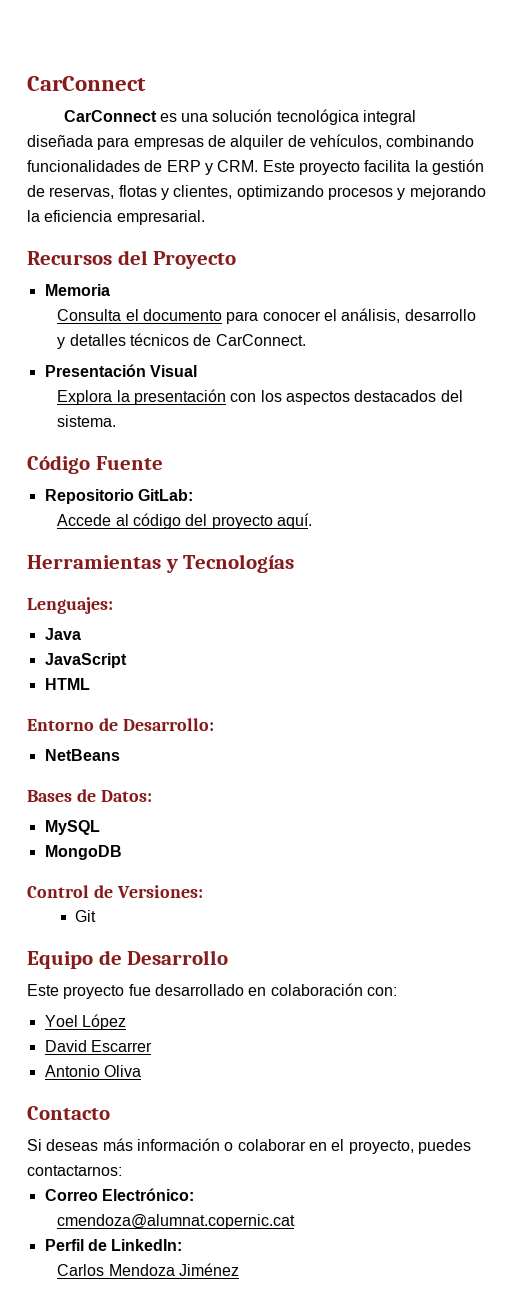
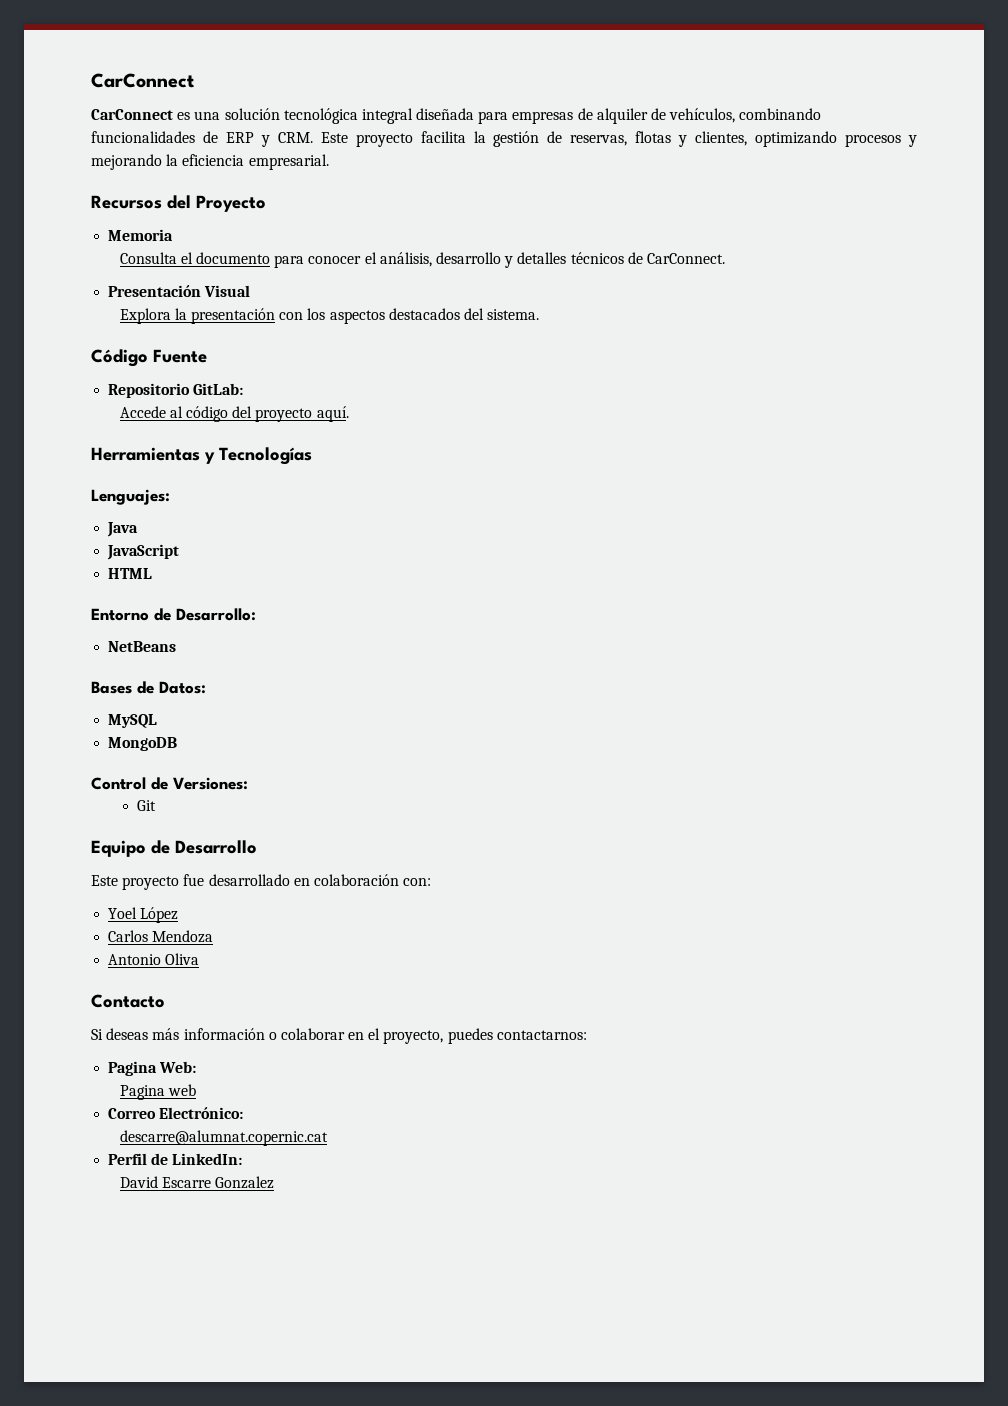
- David Escarrer
+ Carlos Mendoza
+ Pagina Web:
+ Pagina web
- cmendoza@alumnat.copernic.cat
+ descarre@alumnat.copernic.cat
- Carlos Mendoza Jiménez
+ David Escarre Gonzalez

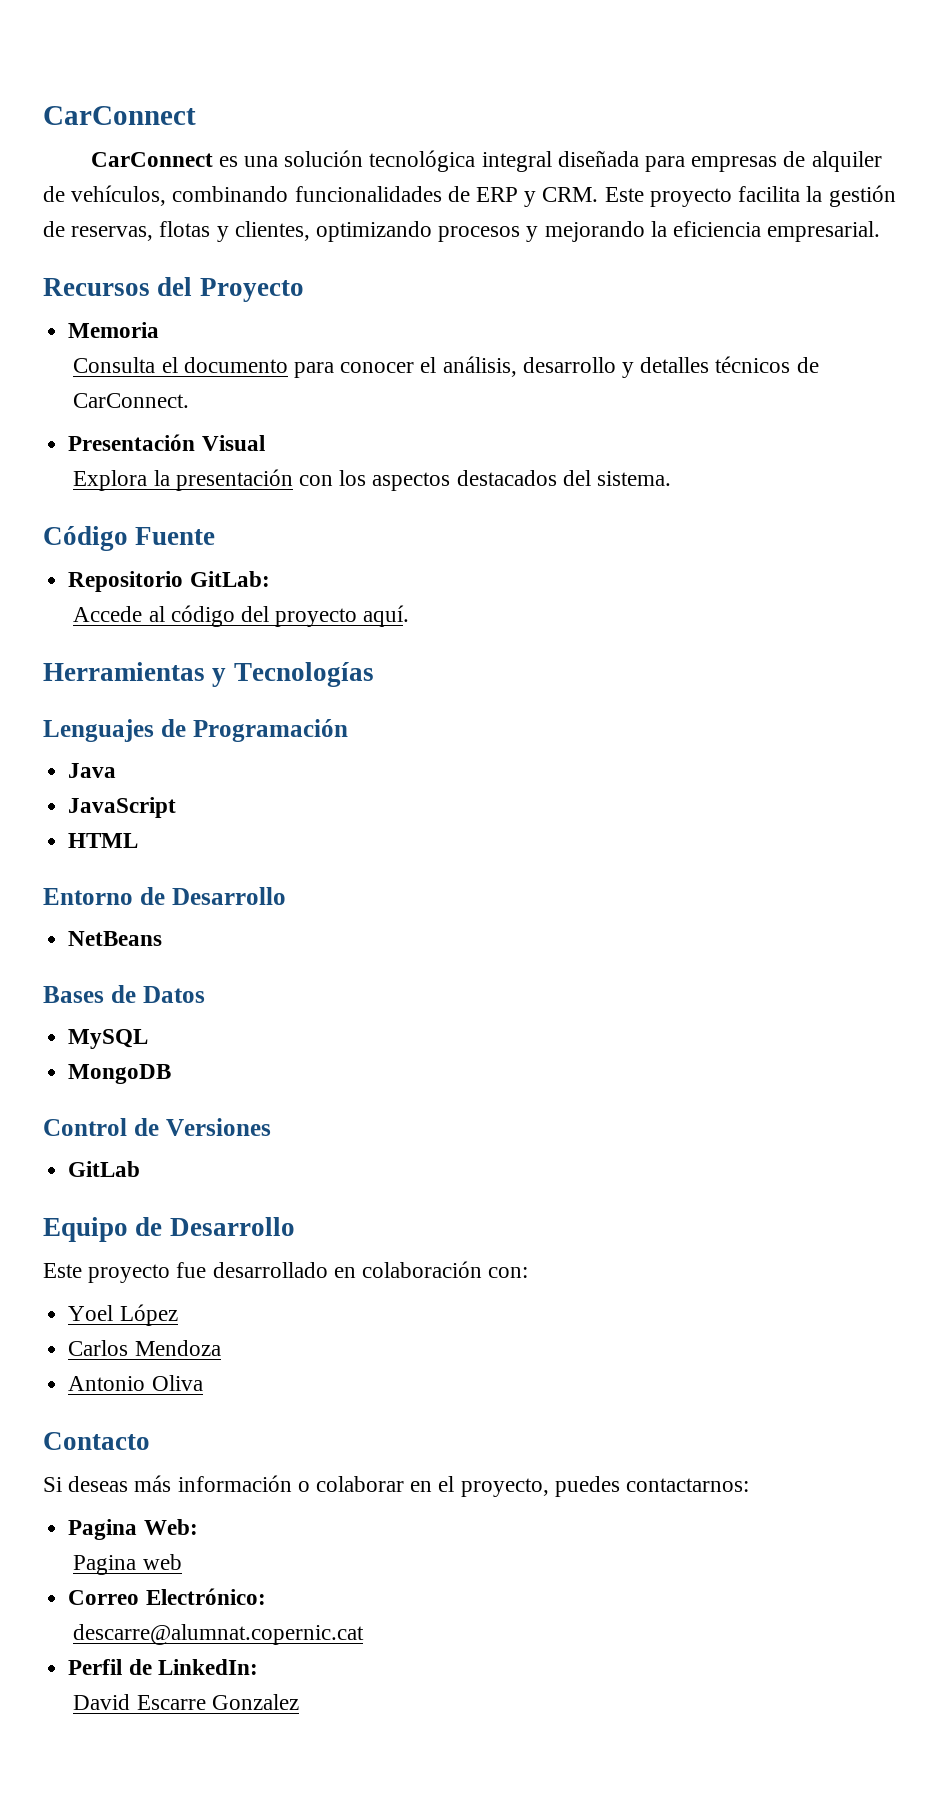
- Lenguajes:
+ Lenguajes de Programación
- Entorno de Desarrollo:
+ Entorno de Desarrollo
- Bases de Datos:
+ Bases de Datos
- Control de Versiones:
- Git
+ Control de Versiones
+ GitLab

